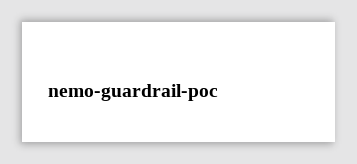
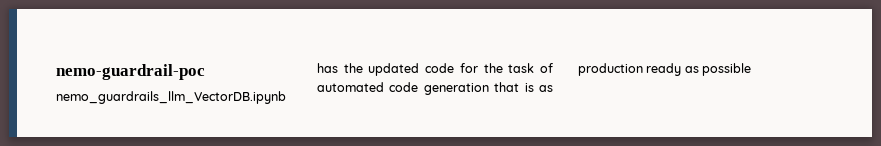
+ nemo_guardrails_llm_VectorDB.ipynb has the updated code for the task of automated code generation that is as production ready as possible

